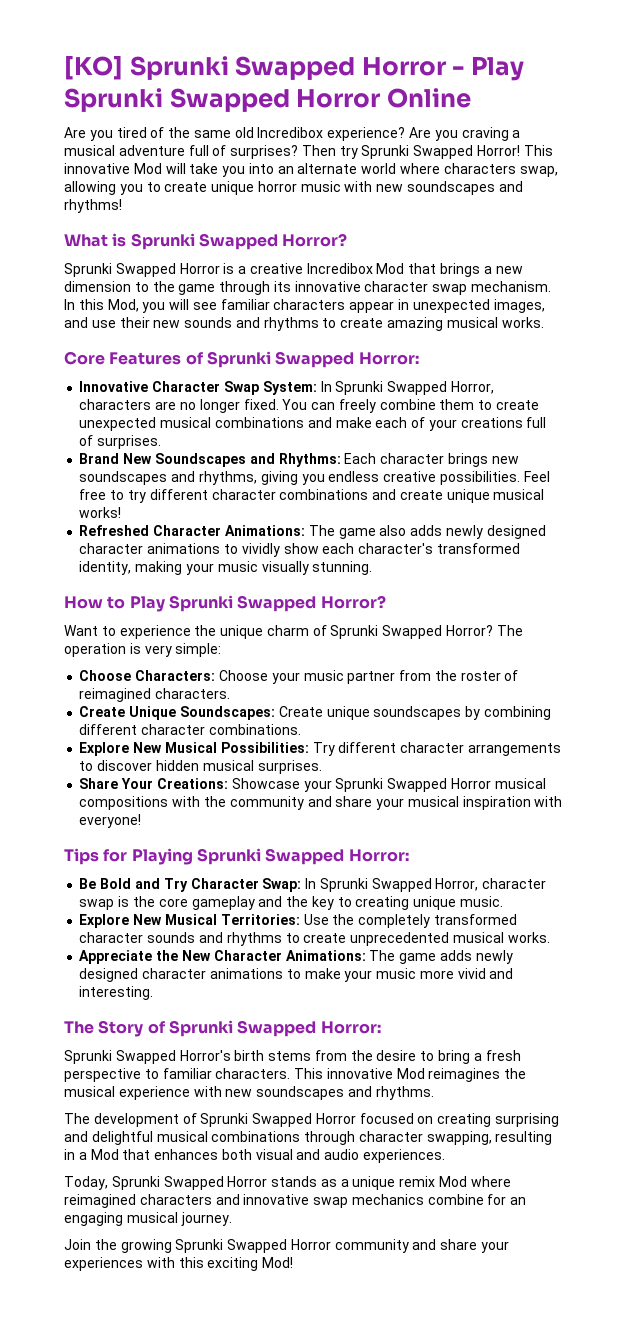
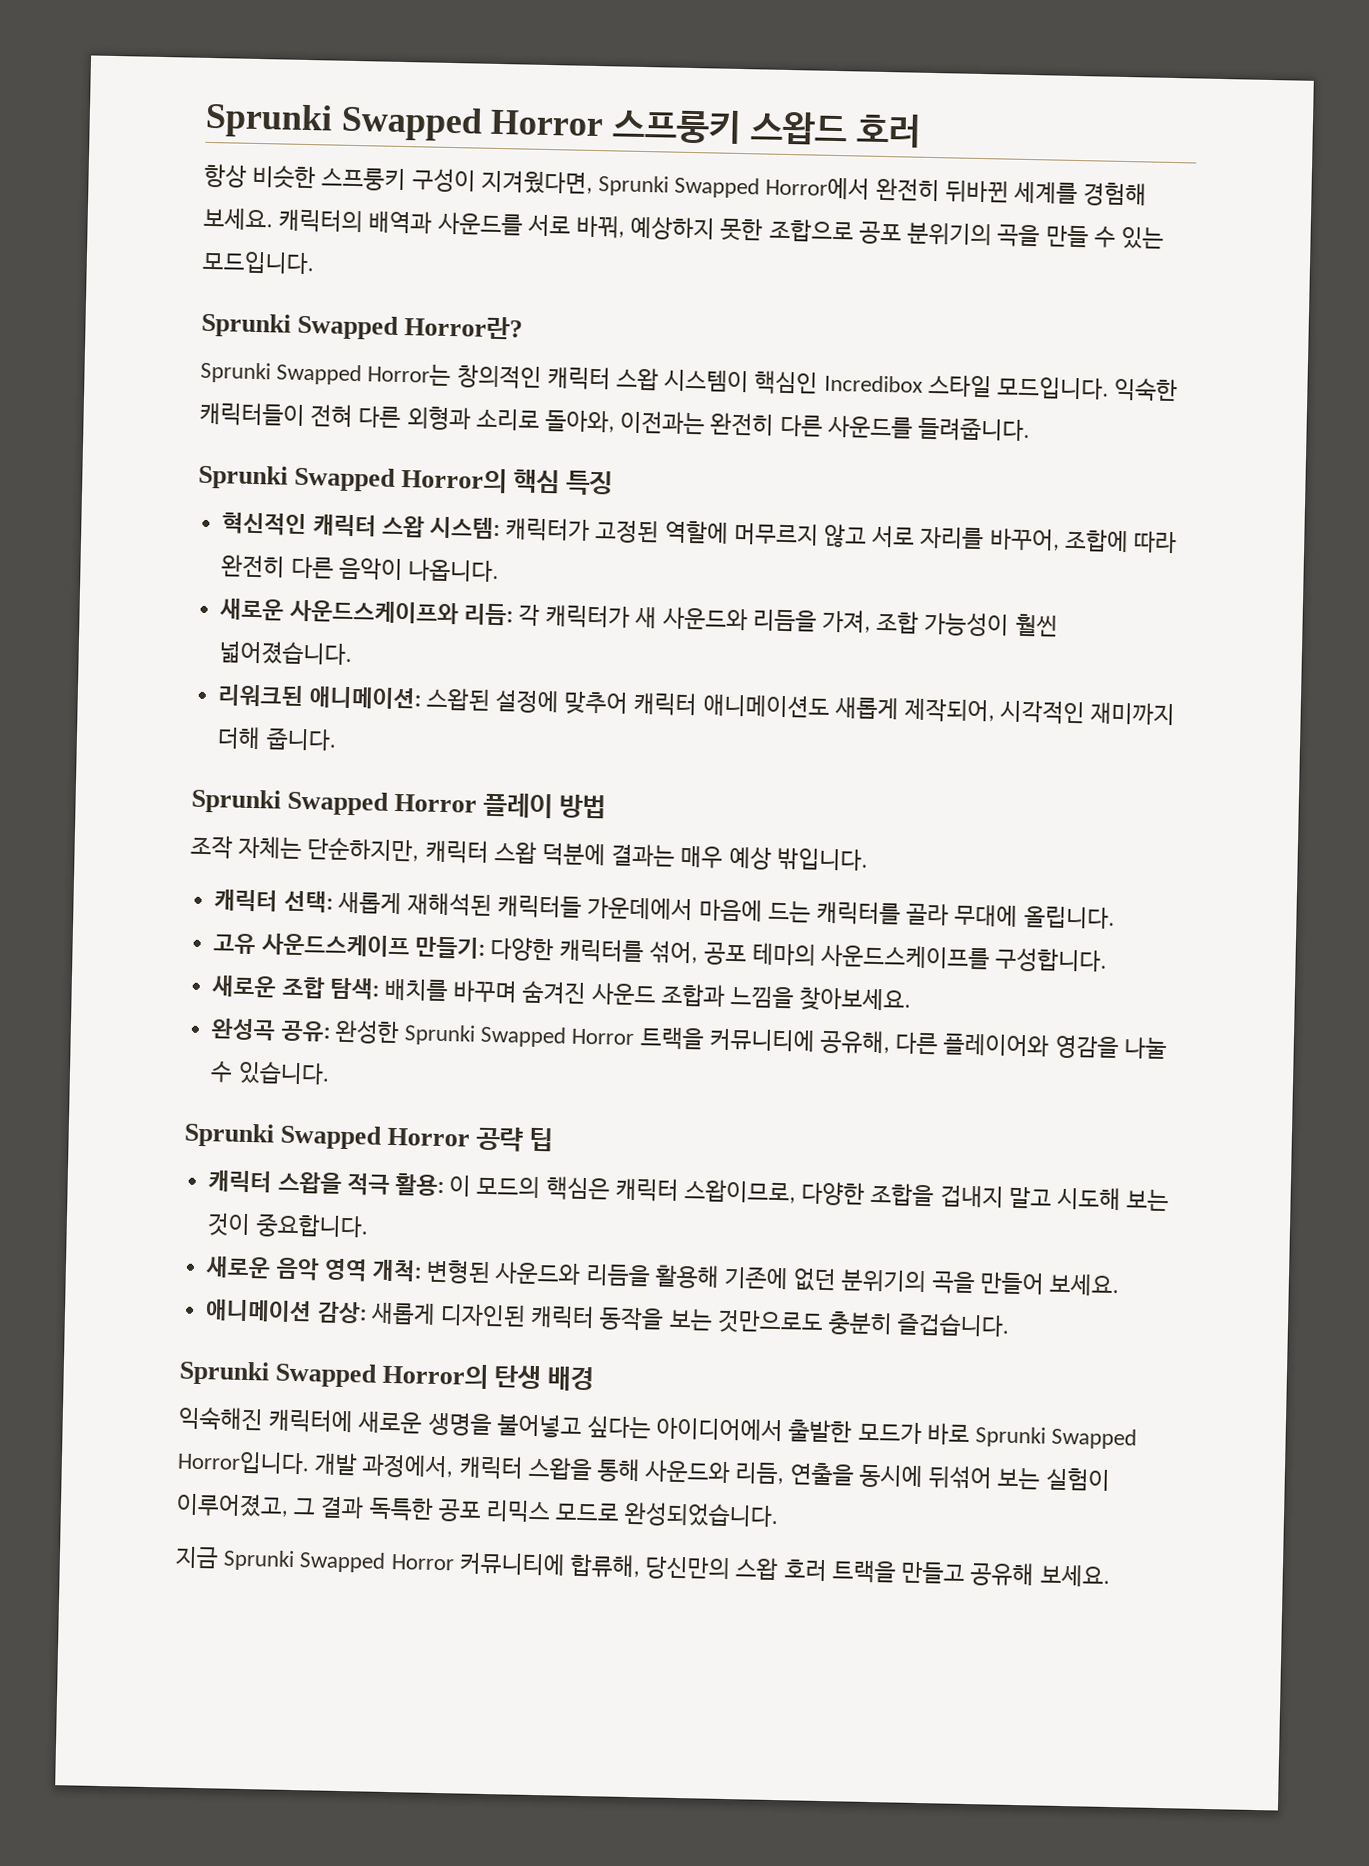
- [KO] Sprunki Swapped Horror - Play Sprunki Swapped Horror Online
- Are you tired of the same old Incredibox experience? Are you craving a musical adventure full of surprises? Then try Sprunki Swapped Horror! This innovative Mod will take you into an alternate world where characters swap, allowing you to create unique horror music with new soundscapes and rhythms!
- What is Sprunki Swapped Horror?
- Sprunki Swapped Horror is a creative Incredibox Mod that brings a new dimension to the game through its innovative character swap mechanism. In this Mod, you will see familiar characters appear in unexpected images, and use their new sounds and rhythms to create amazing musical works.
- Core Features of Sprunki Swapped Horror:
- Innovative Character Swap System: In Sprunki Swapped Horror, characters are no longer fixed. You can freely combine them to create unexpected musical combinations and make each of your creations full of surprises.
- Brand New Soundscapes and Rhythms: Each character brings new soundscapes and rhythms, giving you endless creative possibilities. Feel free to try different character combinations and create unique musical works!
- Refreshed Character Animations: The game also adds newly designed character animations to vividly show each character's transformed identity, making your music visually stunning.
- How to Play Sprunki Swapped Horror?
- Want to experience the unique charm of Sprunki Swapped Horror? The operation is very simple:
- Choose Characters: Choose your music partner from the roster of reimagined characters.
- Create Unique Soundscapes: Create unique soundscapes by combining different character combinations.
- Explore New Musical Possibilities: Try different character arrangements to discover hidden musical surprises.
- Share Your Creations: Showcase your Sprunki Swapped Horror musical compositions with the community and share your musical inspiration with everyone!
- Tips for Playing Sprunki Swapped Horror:
- Be Bold and Try Character Swap: In Sprunki Swapped Horror, character swap is the core gameplay and the key to creating unique music.
- Explore New Musical Territories: Use the completely transformed character sounds and rhythms to create unprecedented musical works.
- Appreciate the New Character Animations: The game adds newly designed character animations to make your music more vivid and interesting.
- The Story of Sprunki Swapped Horror:
- Sprunki Swapped Horror's birth stems from the desire to bring a fresh perspective to familiar characters. This innovative Mod reimagines the musical experience with new soundscapes and rhythms.
- The development of Sprunki Swapped Horror focused on creating surprising and delightful musical combinations through character swapping, resulting in a Mod that enhances both visual and audio experiences.
- Today, Sprunki Swapped Horror stands as a unique remix Mod where reimagined characters and innovative swap mechanics combine for an engaging musical journey.
- Join the growing Sprunki Swapped Horror community and share your experiences with this exciting Mod!
+ Sprunki Swapped Horror 스프룽키 스왑드 호러
+ 항상 비슷한 스프룽키 구성이 지겨웠다면, Sprunki Swapped Horror에서 완전히 뒤바뀐 세계를 경험해 보세요. 캐릭터의 배역과 사운드를 서로 바꿔, 예상하지 못한 조합으로 공포 분위기의 곡을 만들 수 있는 모드입니다.
+ Sprunki Swapped Horror란?
+ Sprunki Swapped Horror는 창의적인 캐릭터 스왑 시스템이 핵심인 Incredibox 스타일 모드입니다. 익숙한 캐릭터들이 전혀 다른 외형과 소리로 돌아와, 이전과는 완전히 다른 사운드를 들려줍니다.
+ Sprunki Swapped Horror의 핵심 특징
+ 혁신적인 캐릭터 스왑 시스템: 캐릭터가 고정된 역할에 머무르지 않고 서로 자리를 바꾸어, 조합에 따라 완전히 다른 음악이 나옵니다.
+ 새로운 사운드스케이프와 리듬: 각 캐릭터가 새 사운드와 리듬을 가져, 조합 가능성이 훨씬 넓어졌습니다.
+ 리워크된 애니메이션: 스왑된 설정에 맞추어 캐릭터 애니메이션도 새롭게 제작되어, 시각적인 재미까지 더해 줍니다.
+ Sprunki Swapped Horror 플레이 방법
+ 조작 자체는 단순하지만, 캐릭터 스왑 덕분에 결과는 매우 예상 밖입니다.
+ 캐릭터 선택: 새롭게 재해석된 캐릭터들 가운데에서 마음에 드는 캐릭터를 골라 무대에 올립니다.
+ 고유 사운드스케이프 만들기: 다양한 캐릭터를 섞어, 공포 테마의 사운드스케이프를 구성합니다.
+ 새로운 조합 탐색: 배치를 바꾸며 숨겨진 사운드 조합과 느낌을 찾아보세요.
+ 완성곡 공유: 완성한 Sprunki Swapped Horror 트랙을 커뮤니티에 공유해, 다른 플레이어와 영감을 나눌 수 있습니다.
+ Sprunki Swapped Horror 공략 팁
+ 캐릭터 스왑을 적극 활용: 이 모드의 핵심은 캐릭터 스왑이므로, 다양한 조합을 겁내지 말고 시도해 보는 것이 중요합니다.
+ 새로운 음악 영역 개척: 변형된 사운드와 리듬을 활용해 기존에 없던 분위기의 곡을 만들어 보세요.
+ 애니메이션 감상: 새롭게 디자인된 캐릭터 동작을 보는 것만으로도 충분히 즐겁습니다.
+ Sprunki Swapped Horror의 탄생 배경
+ 익숙해진 캐릭터에 새로운 생명을 불어넣고 싶다는 아이디어에서 출발한 모드가 바로 Sprunki Swapped Horror입니다. 개발 과정에서, 캐릭터 스왑을 통해 사운드와 리듬, 연출을 동시에 뒤섞어 보는 실험이 이루어졌고, 그 결과 독특한 공포 리믹스 모드로 완성되었습니다.
+ 지금 Sprunki Swapped Horror 커뮤니티에 합류해, 당신만의 스왑 호러 트랙을 만들고 공유해 보세요.

